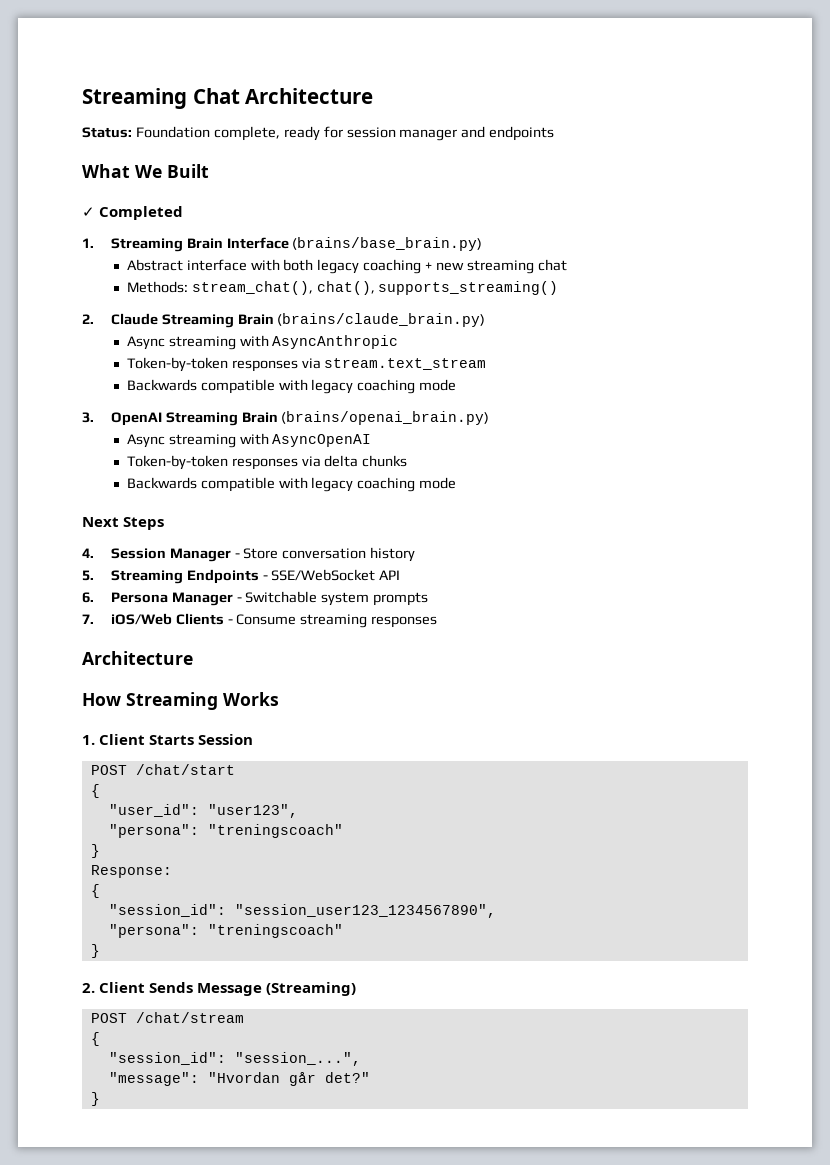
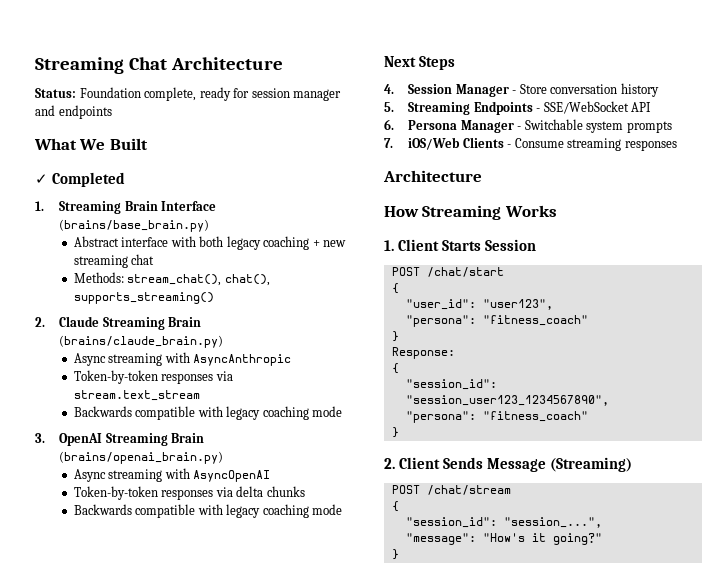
  "user_id": "user123",
- "persona": "treningscoach"
+ "persona": "fitness_coach"
  "session_id": "session_user123_1234567890",
- "persona": "treningscoach"
+ "persona": "fitness_coach"
- "message": "Hvordan går det?"
+ "message": "How's it going?"

